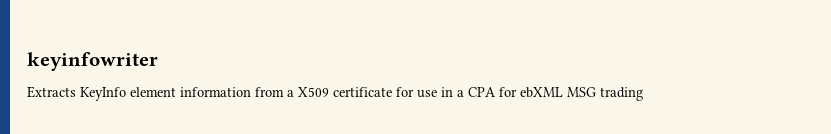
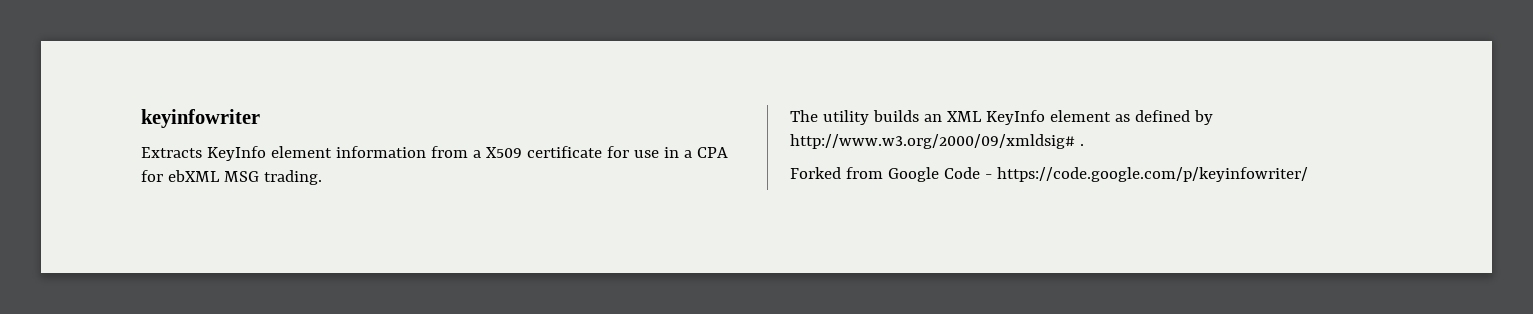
- Extracts KeyInfo element information from a X509 certificate for use in a CPA for ebXML MSG trading
+ Extracts KeyInfo element information from a X509 certificate for use in a CPA for ebXML MSG trading.
+ The utility builds an XML KeyInfo element as defined by http://www.w3.org/2000/09/xmldsig# .
+ Forked from Google Code - https://code.google.com/p/keyinfowriter/

